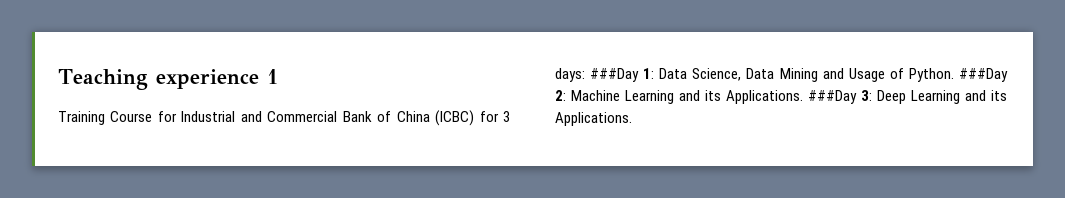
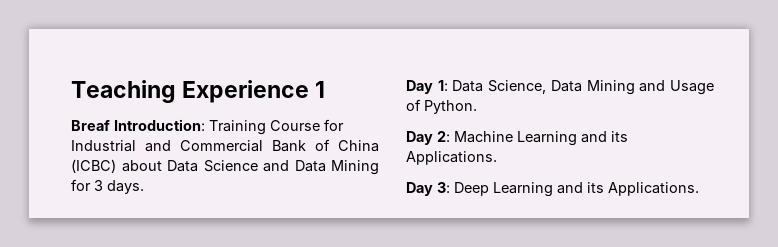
- Teaching experience 1
+ Teaching Experience 1
- Training Course for Industrial and Commercial Bank of China (ICBC) for 3 days: ###Day 1: Data Science, Data Mining and Usage of Python. ###Day 2: Machine Learning and its Applications. ###Day 3: Deep Learning and its Applications.
+ Breaf Introduction: Training Course for Industrial and Commercial Bank of China (ICBC) about Data Science and Data Mining for 3 days.
+ Day 1: Data Science, Data Mining and Usage of Python.
+ Day 2: Machine Learning and its Applications.
+ Day 3: Deep Learning and its Applications.

